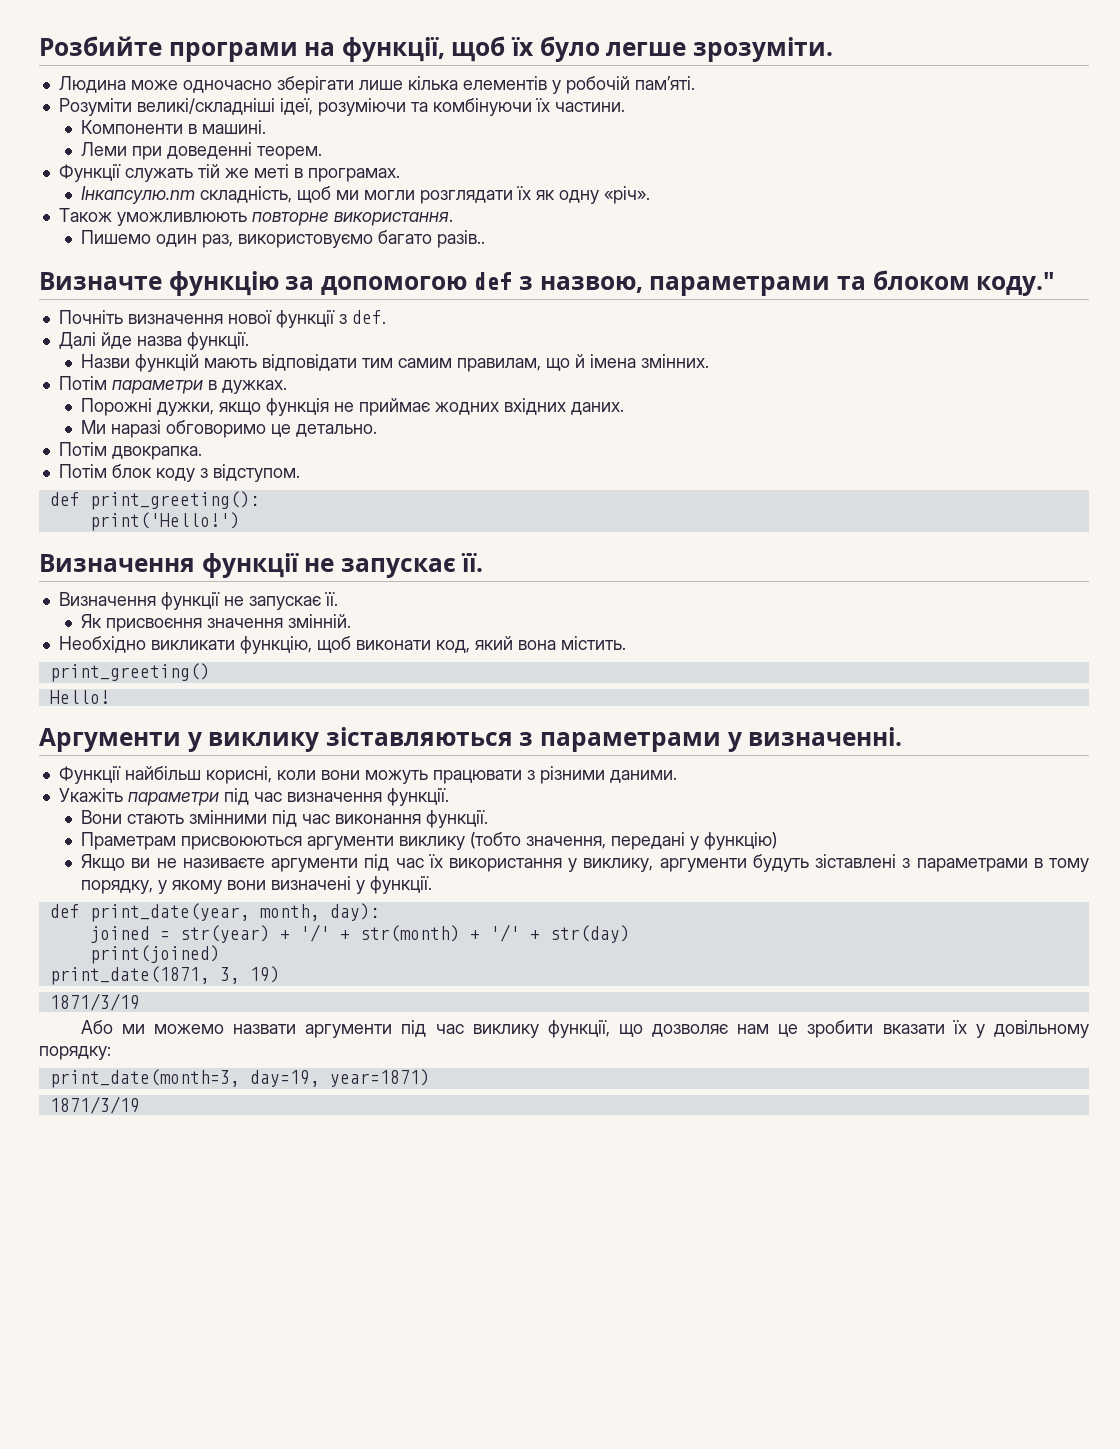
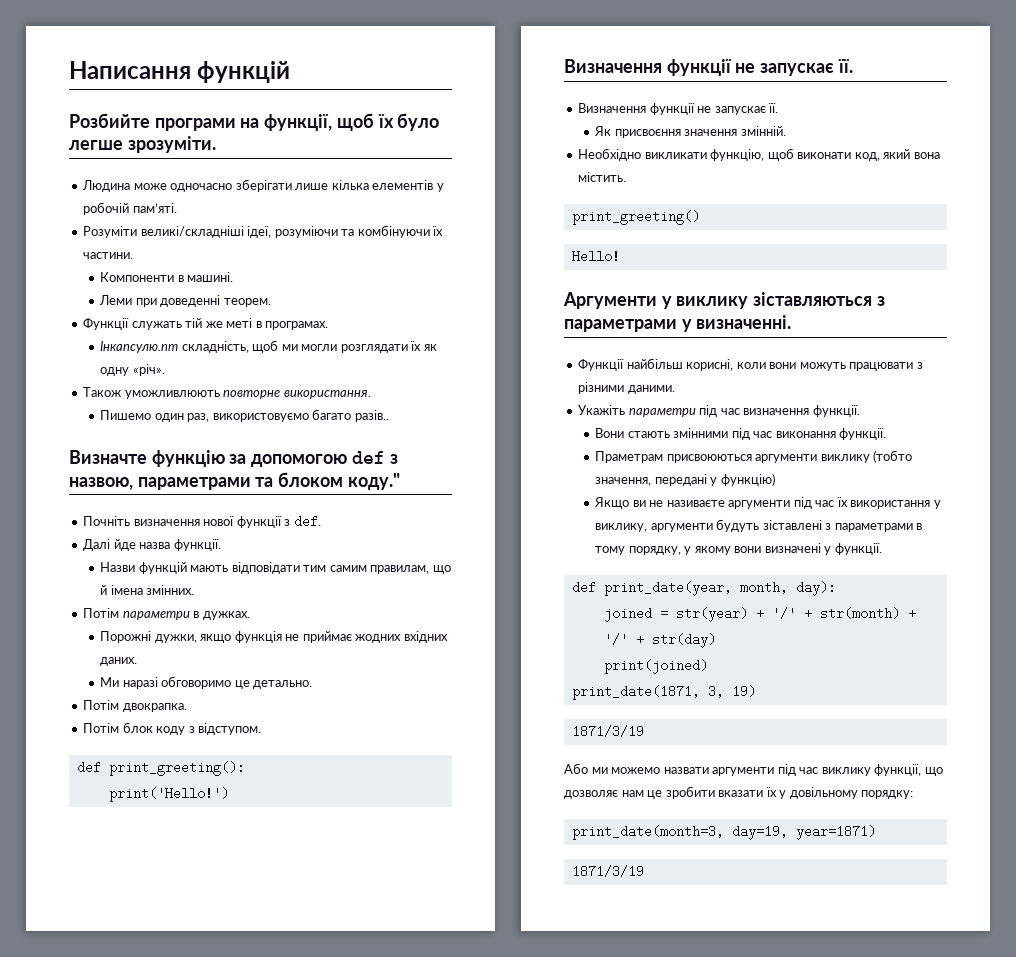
+ Написання функцій

